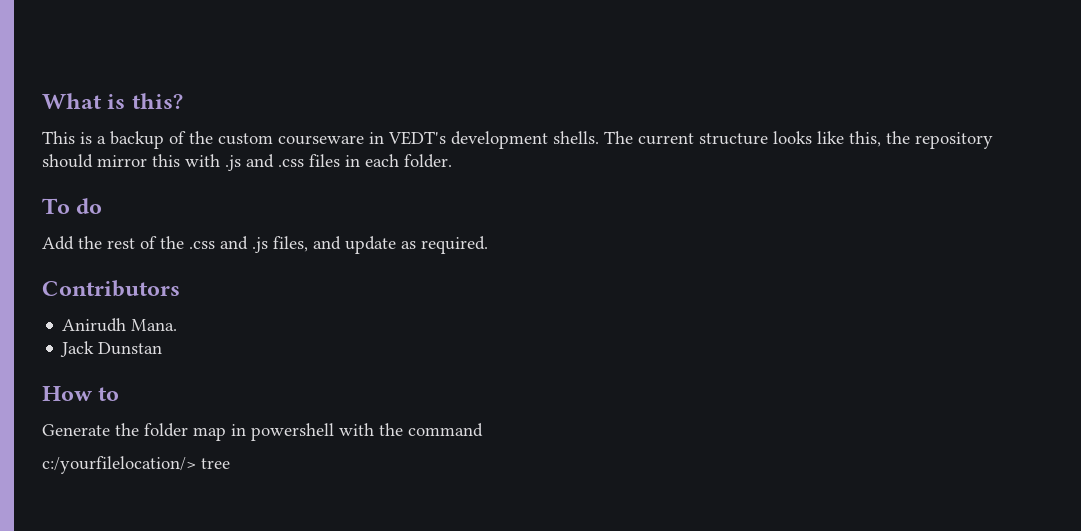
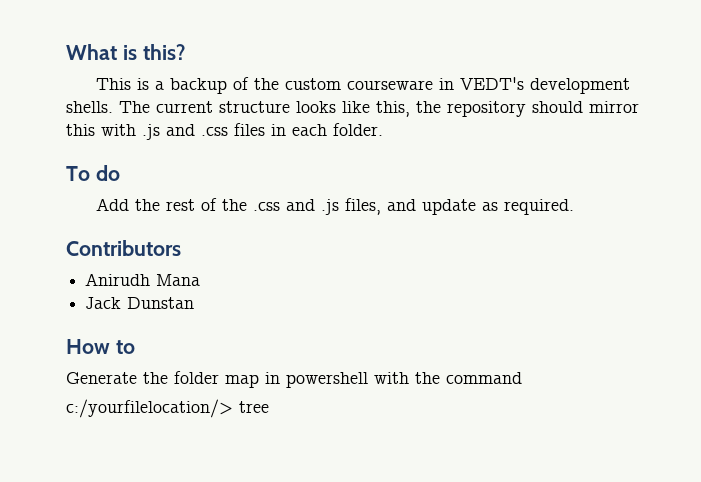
- Anirudh Mana.
+ Anirudh Mana

